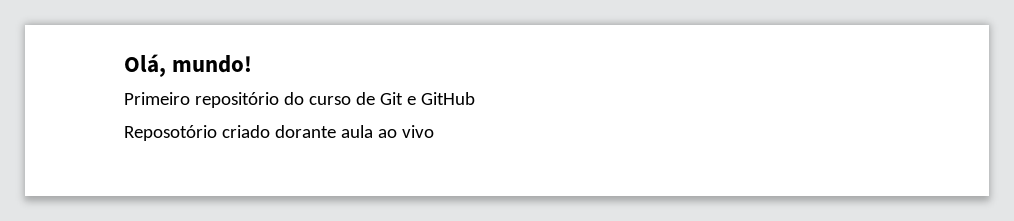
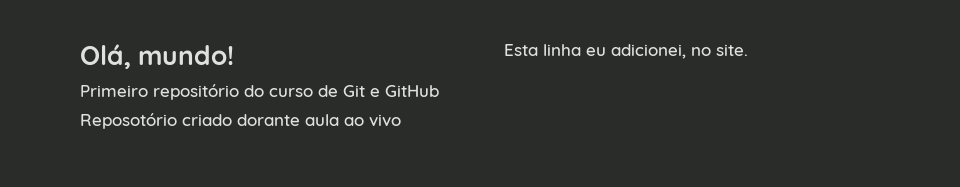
+ Esta linha eu adicionei, no site.

